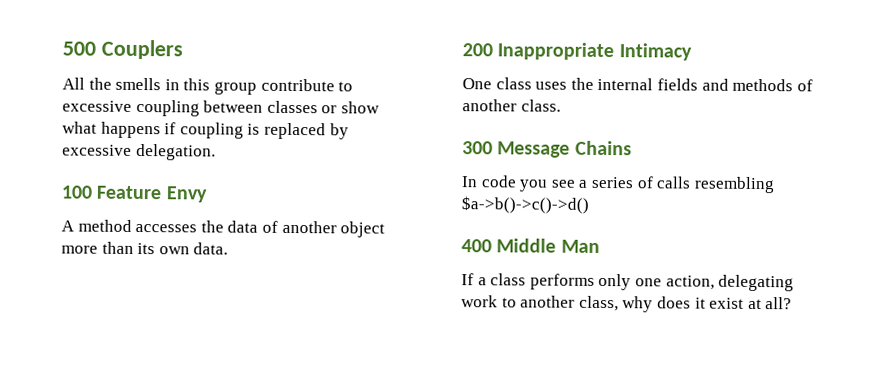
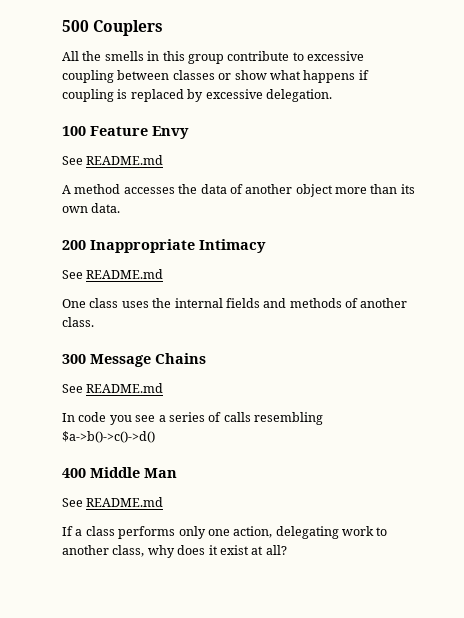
  100 Feature Envy
+ See README.md
  200 Inappropriate Intimacy
+ See README.md
  300 Message Chains
+ See README.md
  400 Middle Man
+ See README.md

